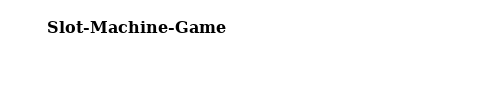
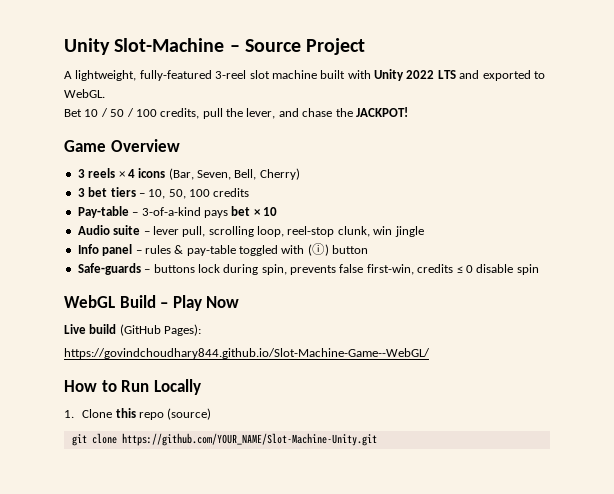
- Slot-Machine-Game
+ Unity Slot-Machine – Source Project
+ A lightweight, fully-featured 3-reel slot machine built with Unity 2022 LTS and exported to WebGL.
+ Bet 10 / 50 / 100 credits, pull the lever, and chase the JACKPOT!
+ Game Overview
+ 3 reels × 4 icons (Bar, Seven, Bell, Cherry)
+ 3 bet tiers – 10, 50, 100 credits
+ Pay-table – 3-of-a-kind pays bet × 10
+ Audio suite – lever pull, scrolling loop, reel-stop clunk, win jingle
+ Info panel – rules & pay-table toggled with (ⓘ) button
+ Safe-guards – buttons lock during spin, prevents false first-win, credits ≤ 0 disable spin
+ WebGL Build – Play Now
+ Live build (GitHub Pages):
+ https://govindchoudhary844.github.io/Slot-Machine-Game--WebGL/
+ How to Run Locally
+ 1. Clone this repo (source)
+ git clone https://github.com/YOUR_NAME/Slot-Machine-Unity.git

